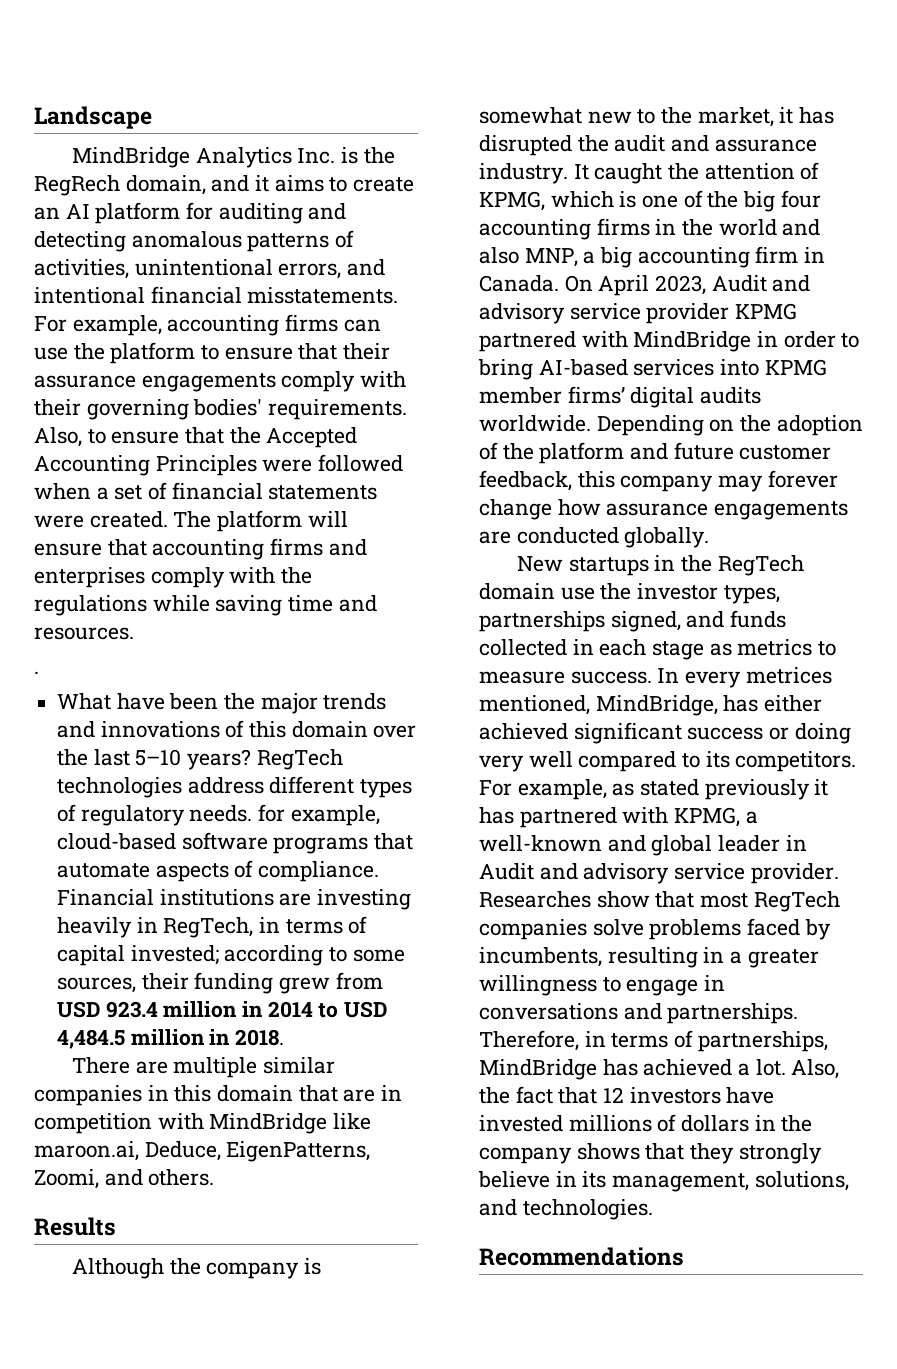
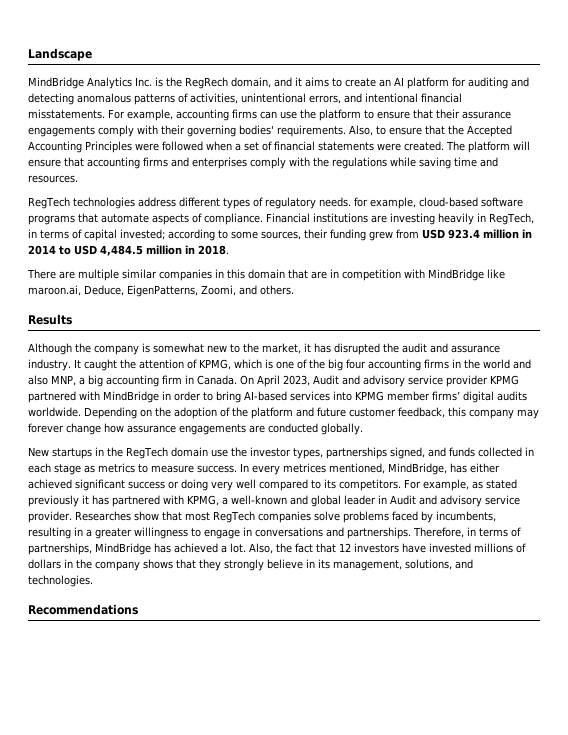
- .
- What have been the major trends and innovations of this domain over the last 5–10 years?

